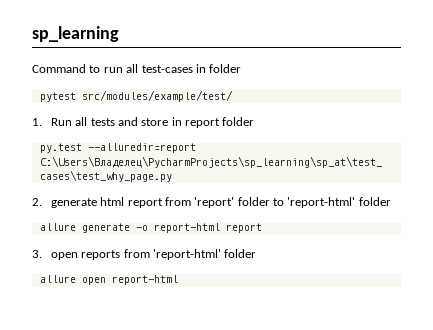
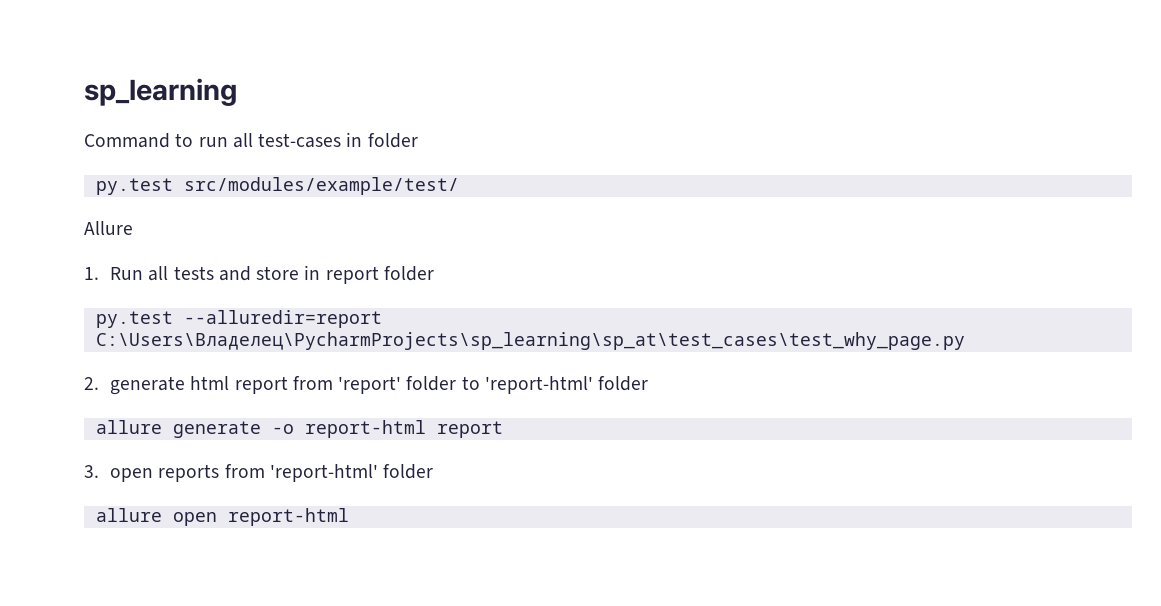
- pytest src/modules/example/test/
+ py.test src/modules/example/test/
+ Allure

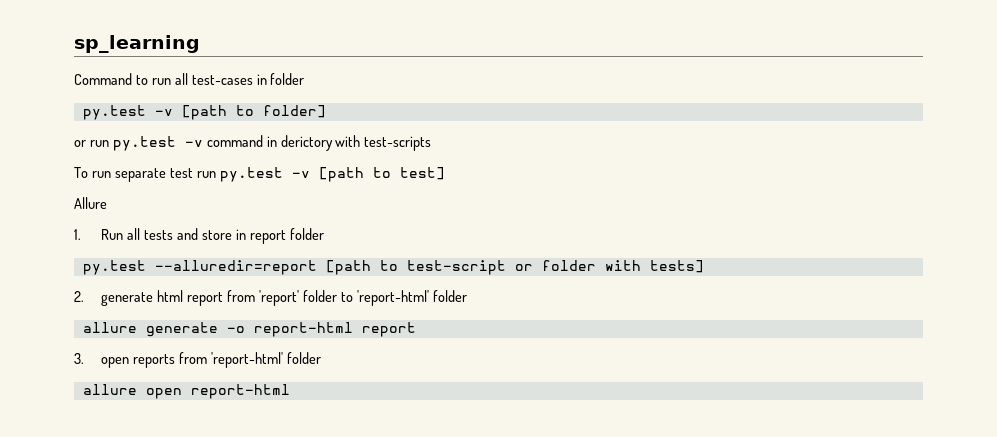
- py.test src/modules/example/test/
+ py.test -v [path to folder]
+ or run py.test -v command in derictory with test-scripts
+ To run separate test run py.test -v [path to test]
- py.test --alluredir=report C:\Users\Владелец\PycharmProjects\sp_learning\sp_at\test_cases\test_why_page.py
+ py.test --alluredir=report [path to test-script or folder with tests]

